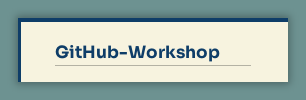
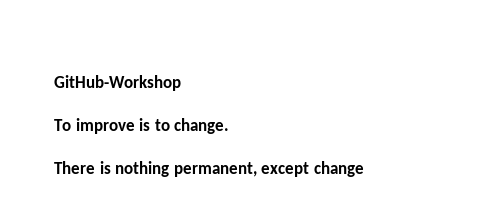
+ To improve is to change.
+ There is nothing permanent, except change

